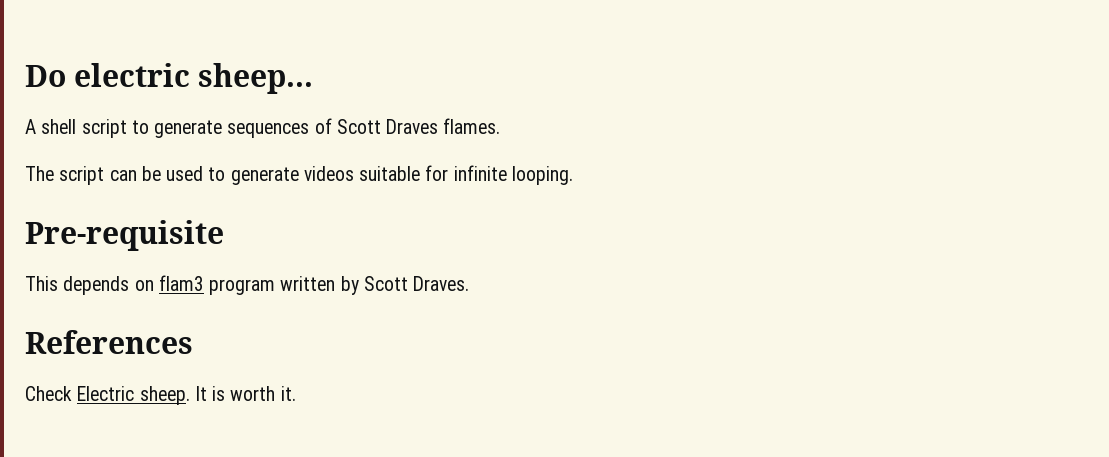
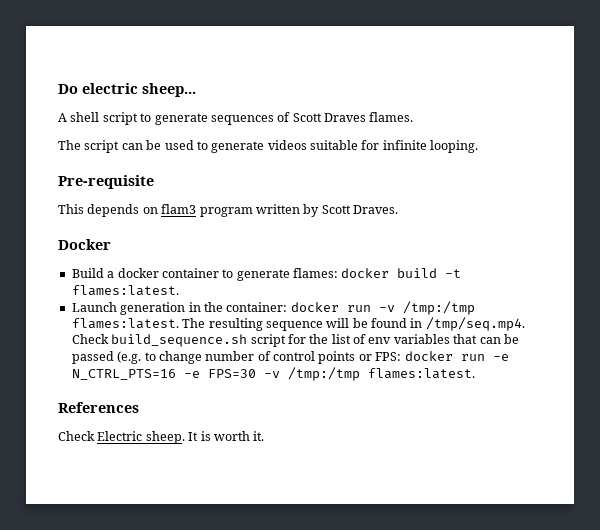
+ Docker
+ Build a docker container to generate flames: docker build -t flames:latest.
+ Launch generation in the container: docker run -v /tmp:/tmp flames:latest. The resulting sequence will be found in /tmp/seq.mp4. Check build_sequence.sh script for the list of env variables that can be passed (e.g. to change number of control points or FPS: docker run -e N_CTRL_PTS=16 -e FPS=30 -v /tmp:/tmp flames:latest.

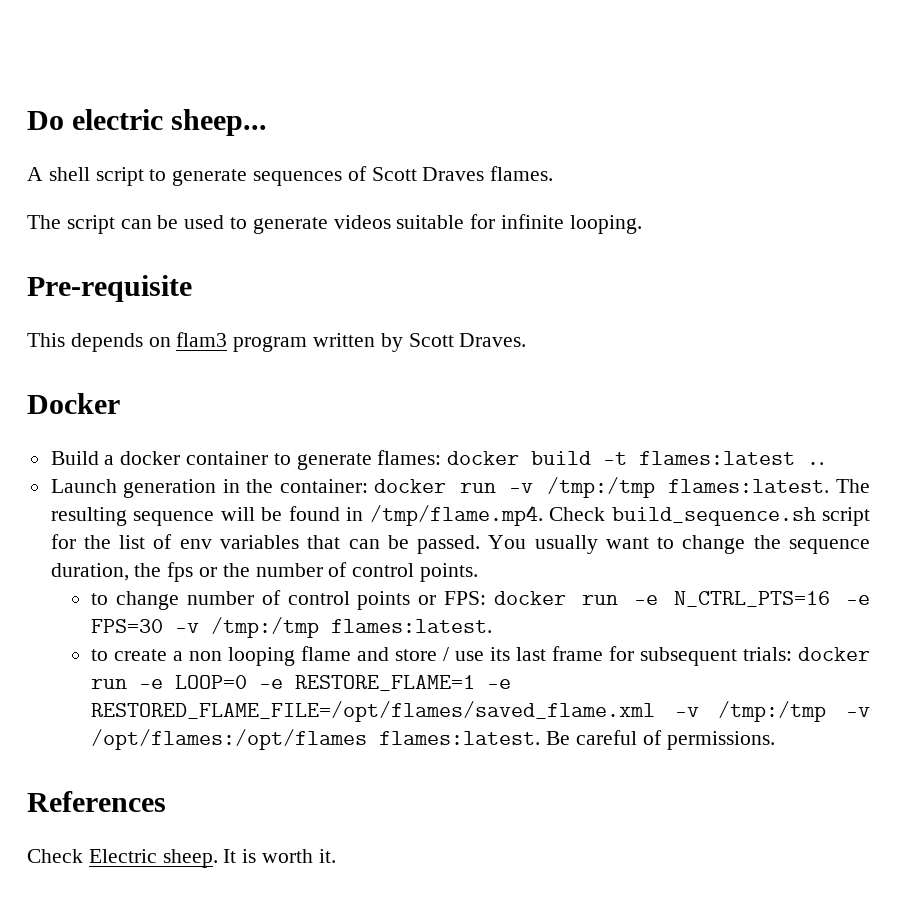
- Build a docker container to generate flames: docker build -t flames:latest.
+ Build a docker container to generate flames: docker build -t flames:latest ..
- The resulting sequence will be found in /tmp/seq.mp4. Check build_sequence.sh script for the list of env variables that can be passed (e.g. to change number of control points or FPS: docker run -e N_CTRL_PTS=16 -e FPS=30 -v /tmp:/tmp flames:latest.
+ The resulting sequence will be found in /tmp/flame.mp4. Check build_sequence.sh script for the list of env variables that can be passed. You usually want to change the sequence duration, the fps or the number of control points.
+ to change number of control points or FPS: docker run -e N_CTRL_PTS=16 -e FPS=30 -v /tmp:/tmp flames:latest.
+ to create a non looping flame and store / use its last frame for subsequent trials: docker run -e LOOP=0 -e RESTORE_FLAME=1 -e RESTORED_FLAME_FILE=/opt/flames/saved_flame.xml -v /tmp:/tmp -v /opt/flames:/opt/flames flames:latest. Be careful of permissions.

